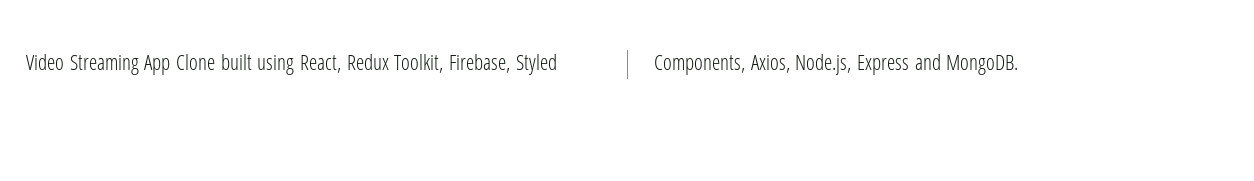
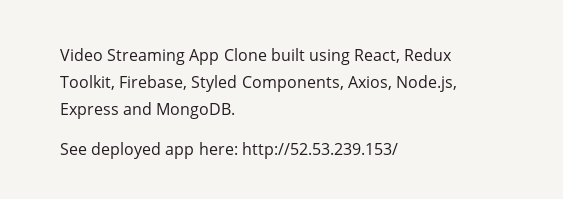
+ See deployed app here: http://52.53.239.153/

